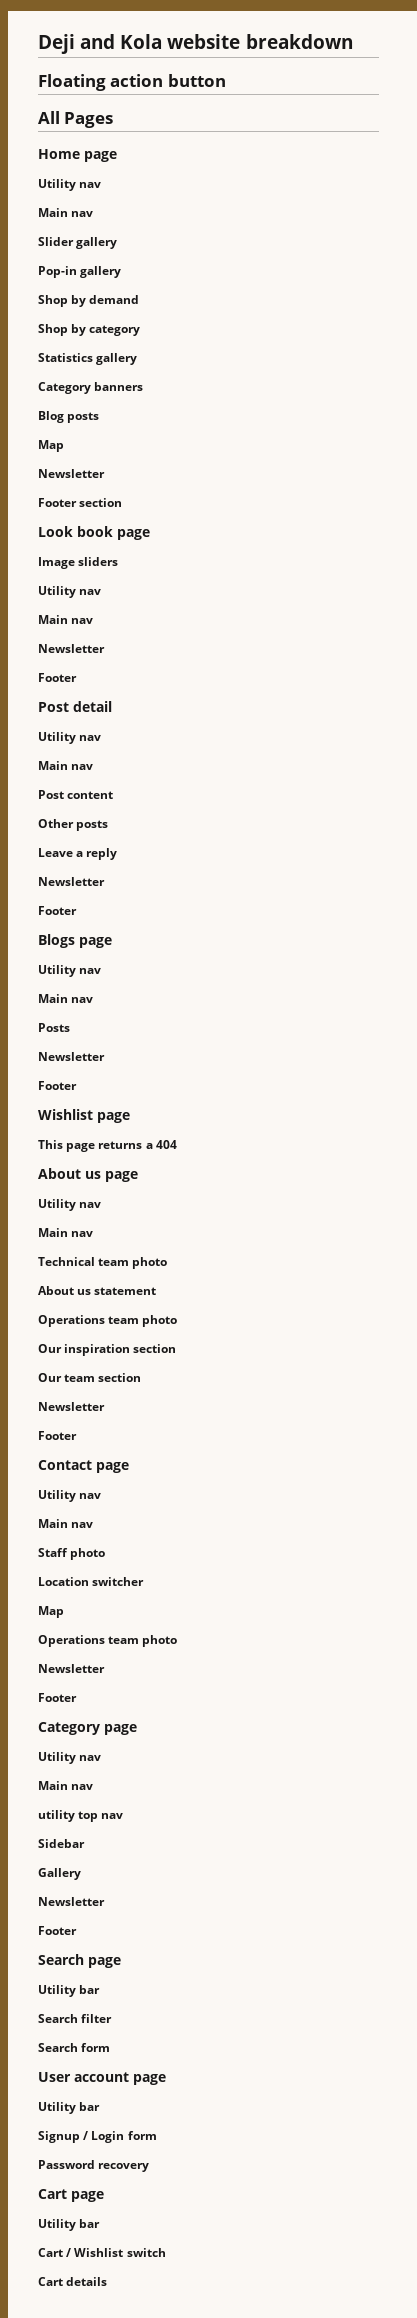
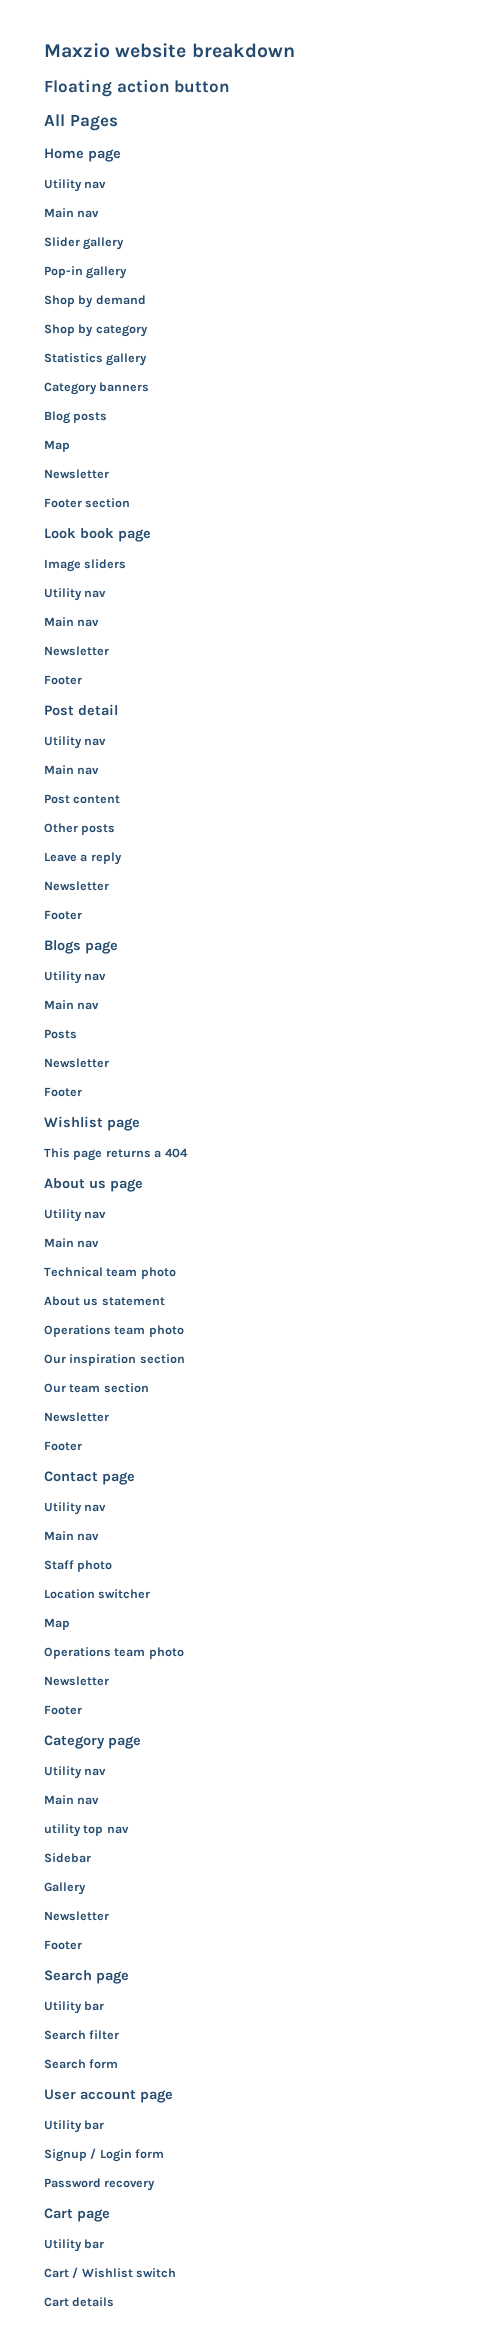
- Deji and Kola website breakdown
+ Maxzio website breakdown

